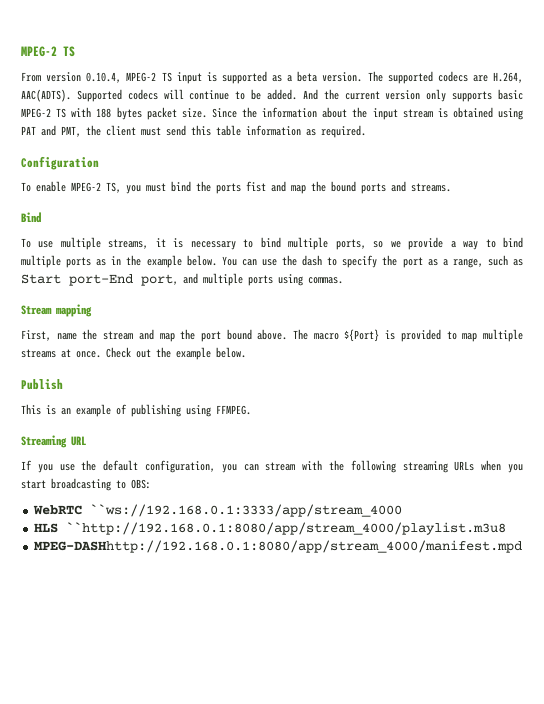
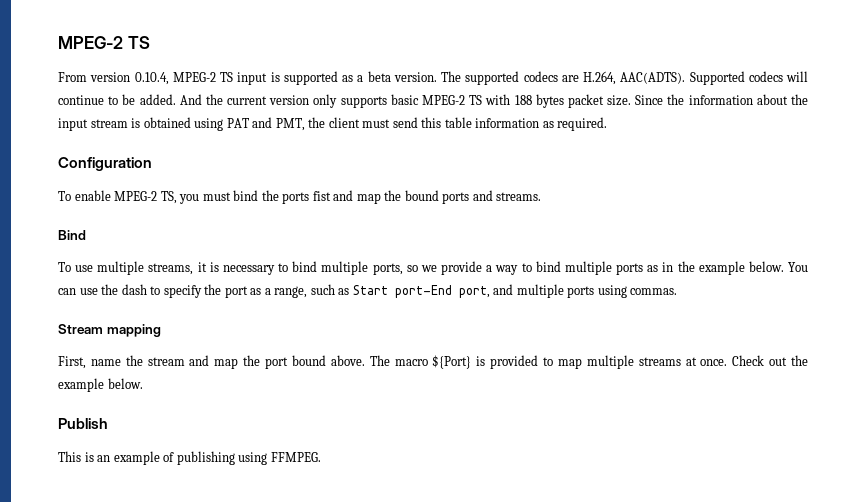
- Streaming URL
- If you use the default configuration, you can stream with the following streaming URLs when you start broadcasting to OBS:
- WebRTC ``ws://192.168.0.1:3333/app/stream_4000
- HLS ``http://192.168.0.1:8080/app/stream_4000/playlist.m3u8
- MPEG-DASHhttp://192.168.0.1:8080/app/stream_4000/manifest.mpd

